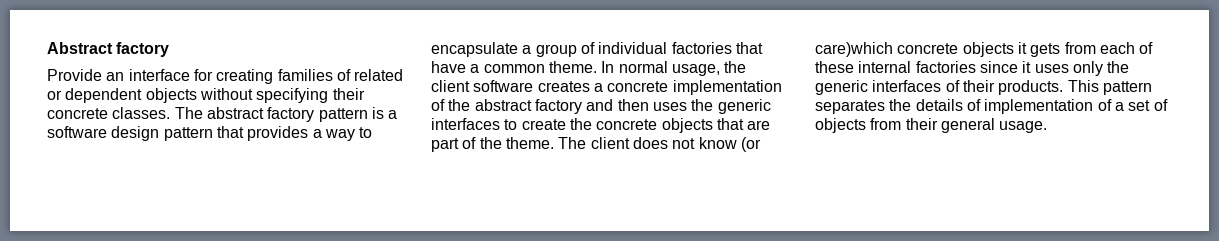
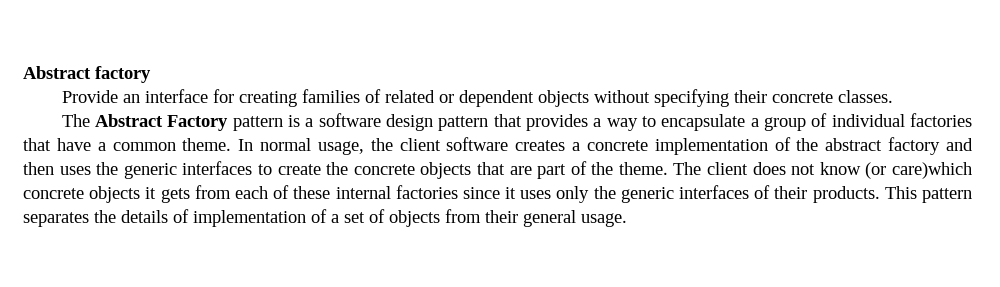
- Provide an interface for creating families of related or dependent objects without specifying their concrete classes. The abstract factory pattern is a software design pattern that provides a way to encapsulate a group of individual factories that have a common theme.
+ Provide an interface for creating families of related or dependent objects without specifying their concrete classes.
+ The Abstract Factory pattern is a software design pattern that provides a way to encapsulate a group of individual factories that have a common theme.

